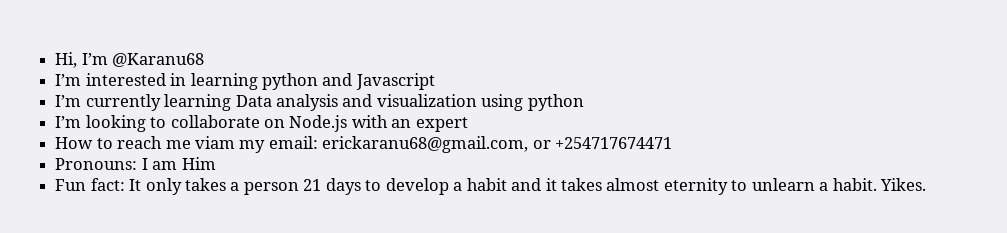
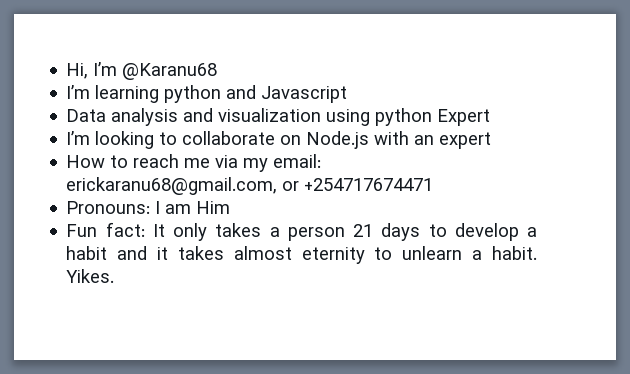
- I’m interested in learning python and Javascript
+ I’m learning python and Javascript
- I’m currently learning Data analysis and visualization using python
+ Data analysis and visualization using python Expert
- How to reach me viam my email: erickaranu68@gmail.com, or +254717674471
+ How to reach me via my email: erickaranu68@gmail.com, or +254717674471

